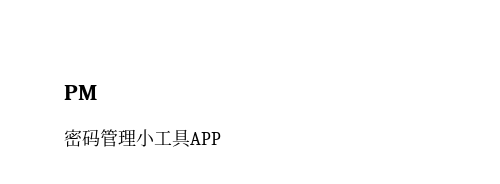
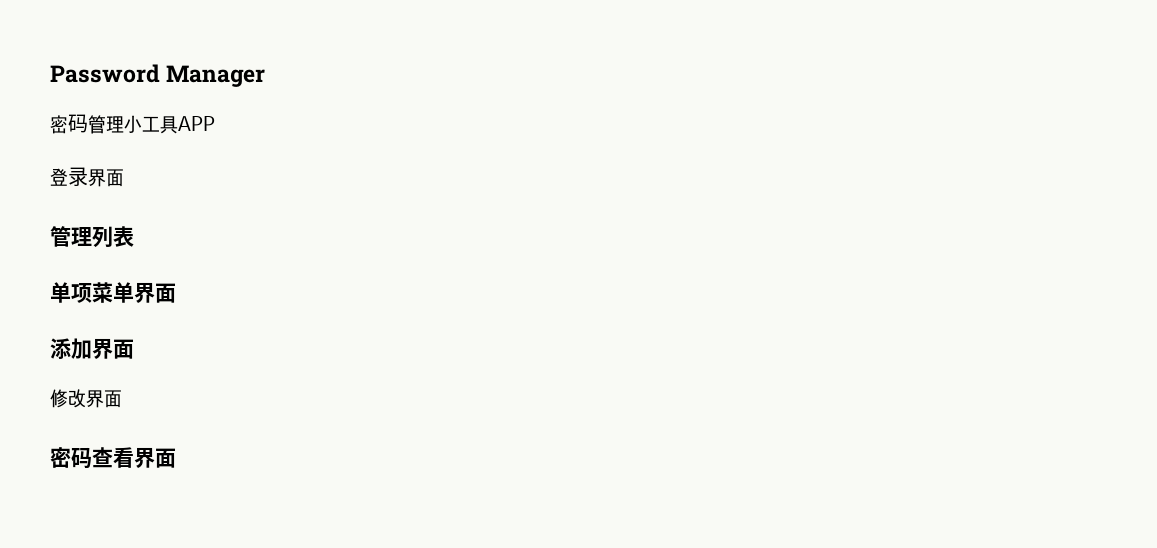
- PM
+ Password Manager
+ 登录界面
+ 管理列表
+ 单项菜单界面
+ 添加界面
+ 修改界面
+ 密码查看界面

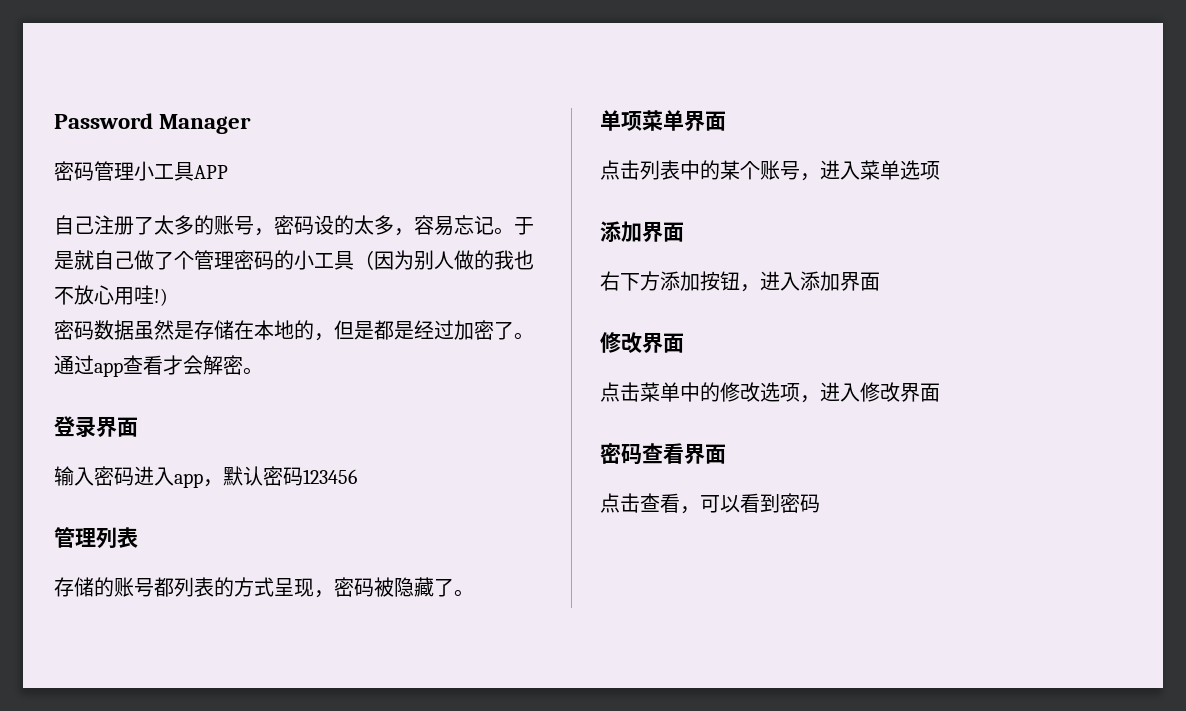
+ 自己注册了太多的账号，密码设的太多，容易忘记。于是就自己做了个管理密码的小工具（因为别人做的我也不放心用哇!)
+ 密码数据虽然是存储在本地的，但是都是经过加密了。通过app查看才会解密。
  登录界面
+ 输入密码进入app，默认密码123456
  管理列表
+ 存储的账号都列表的方式呈现，密码被隐藏了。
  单项菜单界面
+ 点击列表中的某个账号，进入菜单选项
  添加界面
+ 右下方添加按钮，进入添加界面
  修改界面
+ 点击菜单中的修改选项，进入修改界面
+ 点击查看，可以看到密码

